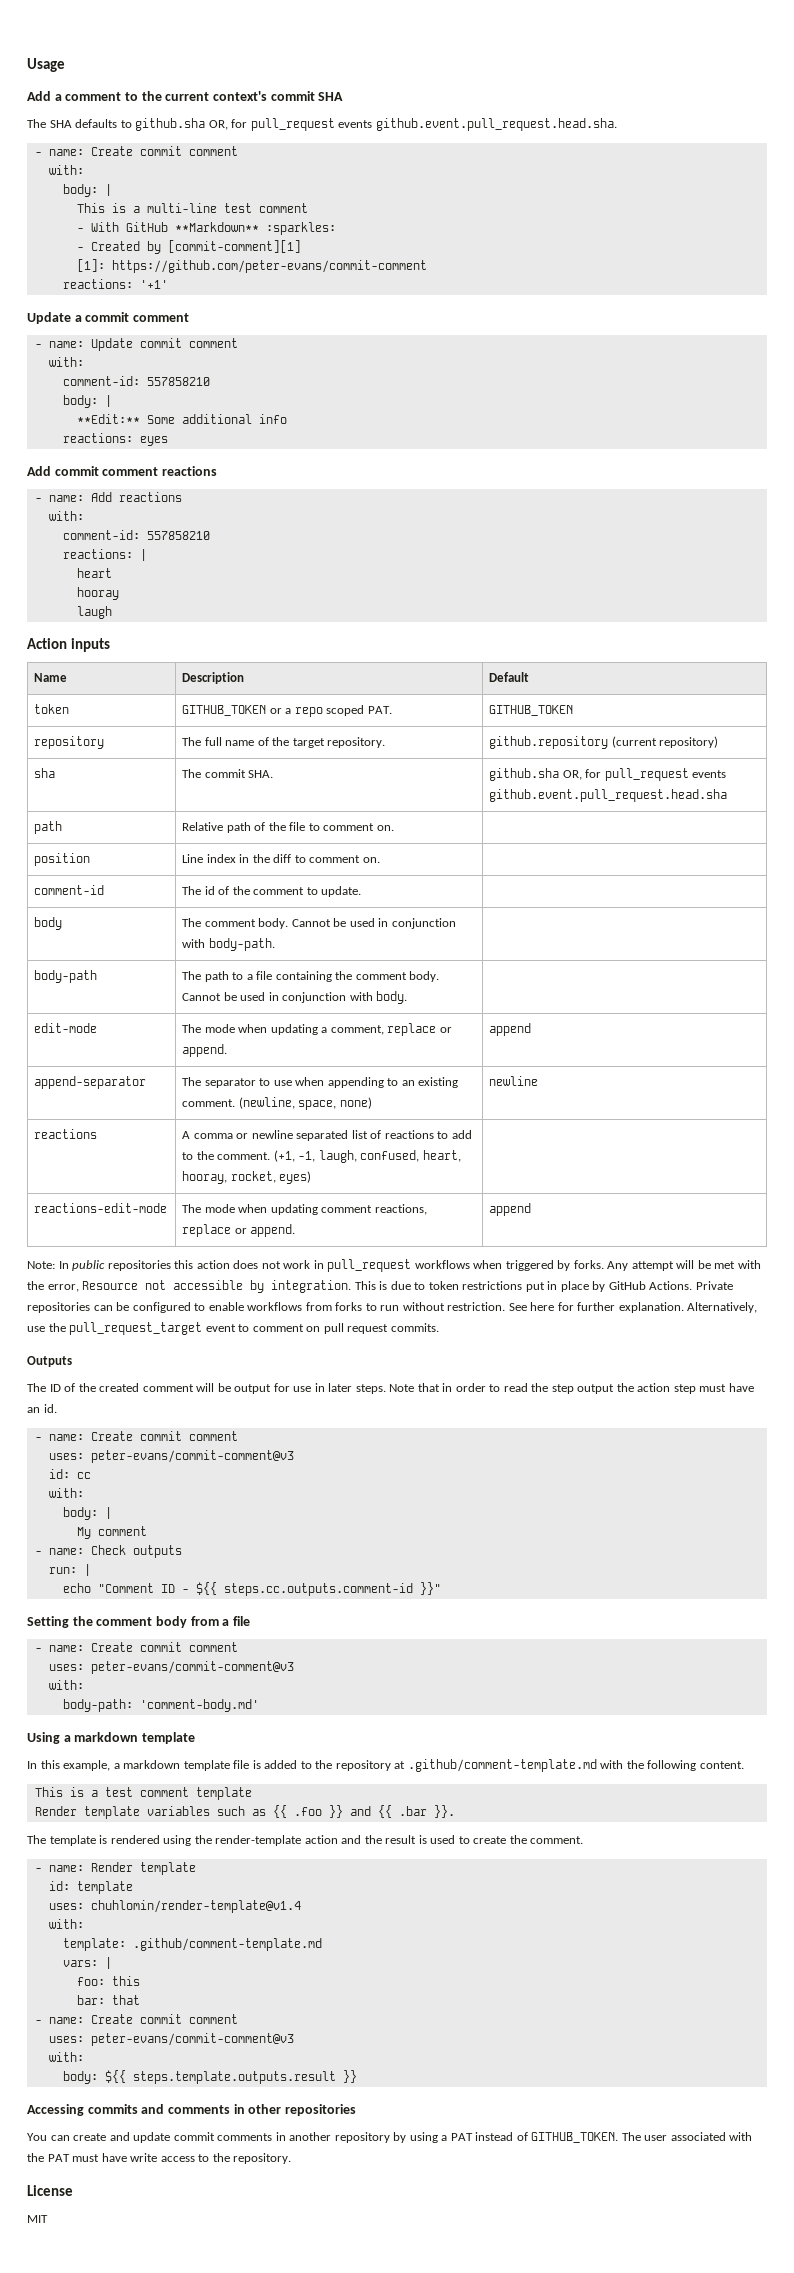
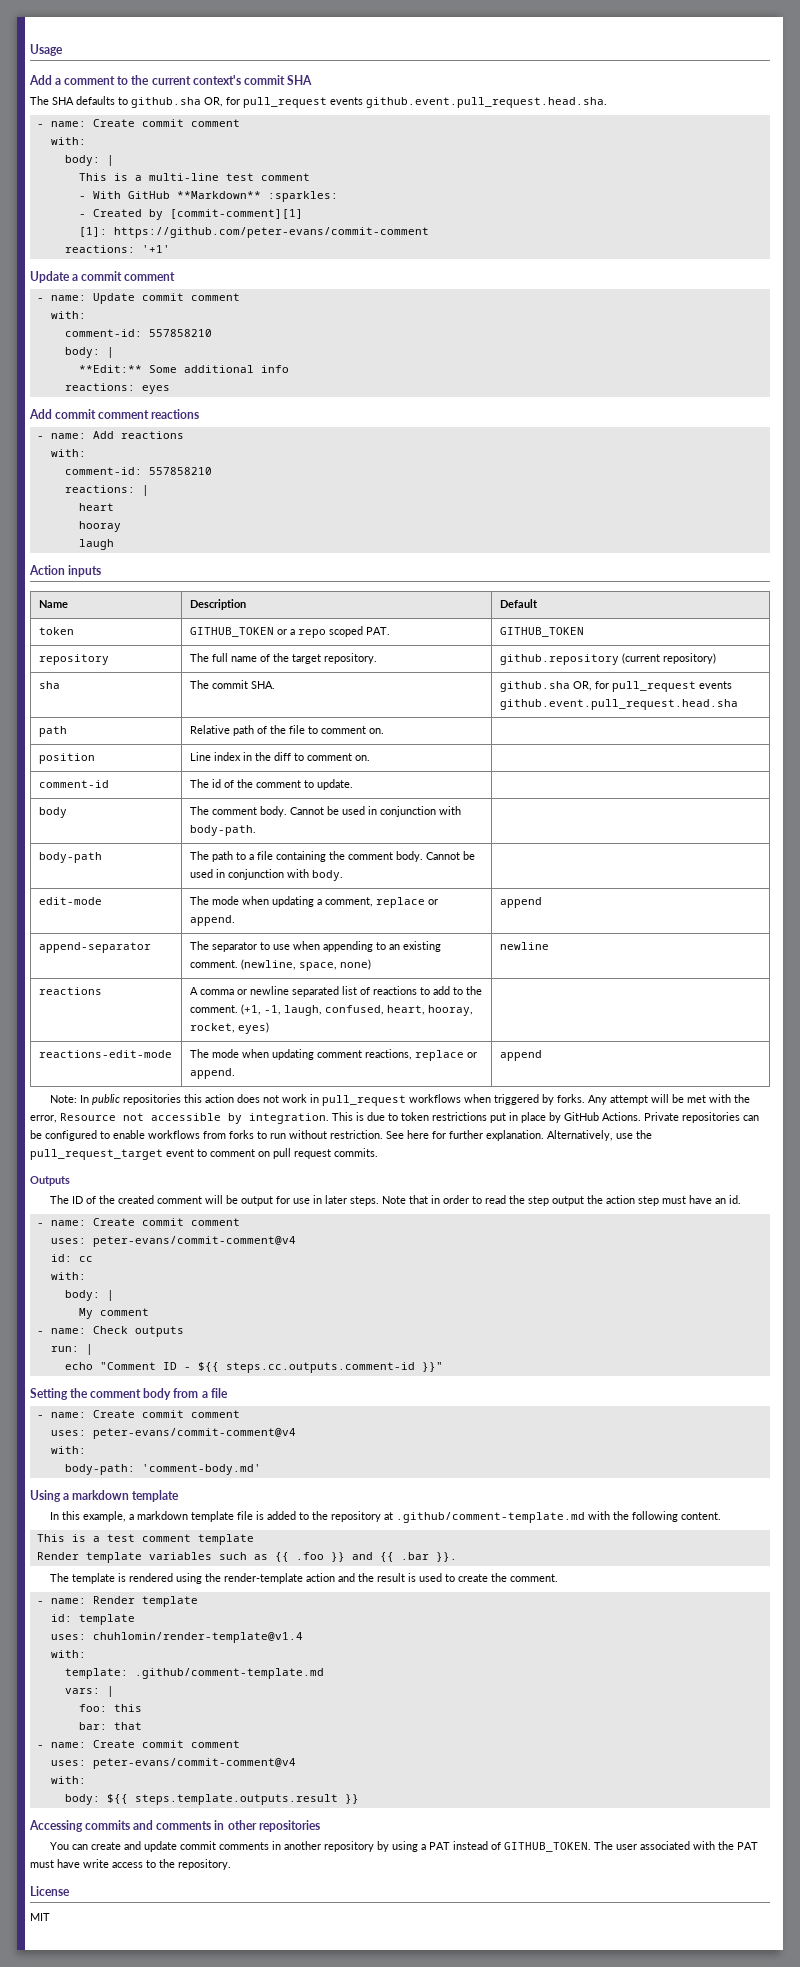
  Note that in order to read the step output the action step must have an id.
  - name: Create commit comment
- uses: peter-evans/commit-comment@v3
+ uses: peter-evans/commit-comment@v4
  Setting the comment body from a file
  - name: Create commit comment
- uses: peter-evans/commit-comment@v3
+ uses: peter-evans/commit-comment@v4
  bar: that
  - name: Create commit comment
- uses: peter-evans/commit-comment@v3
+ uses: peter-evans/commit-comment@v4

